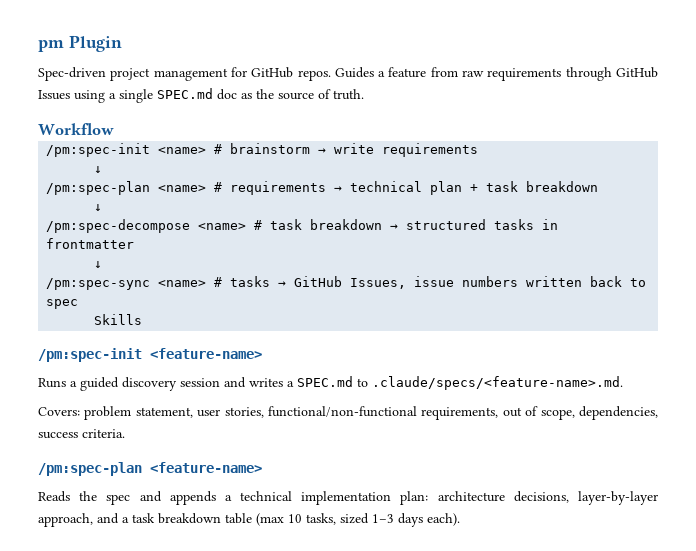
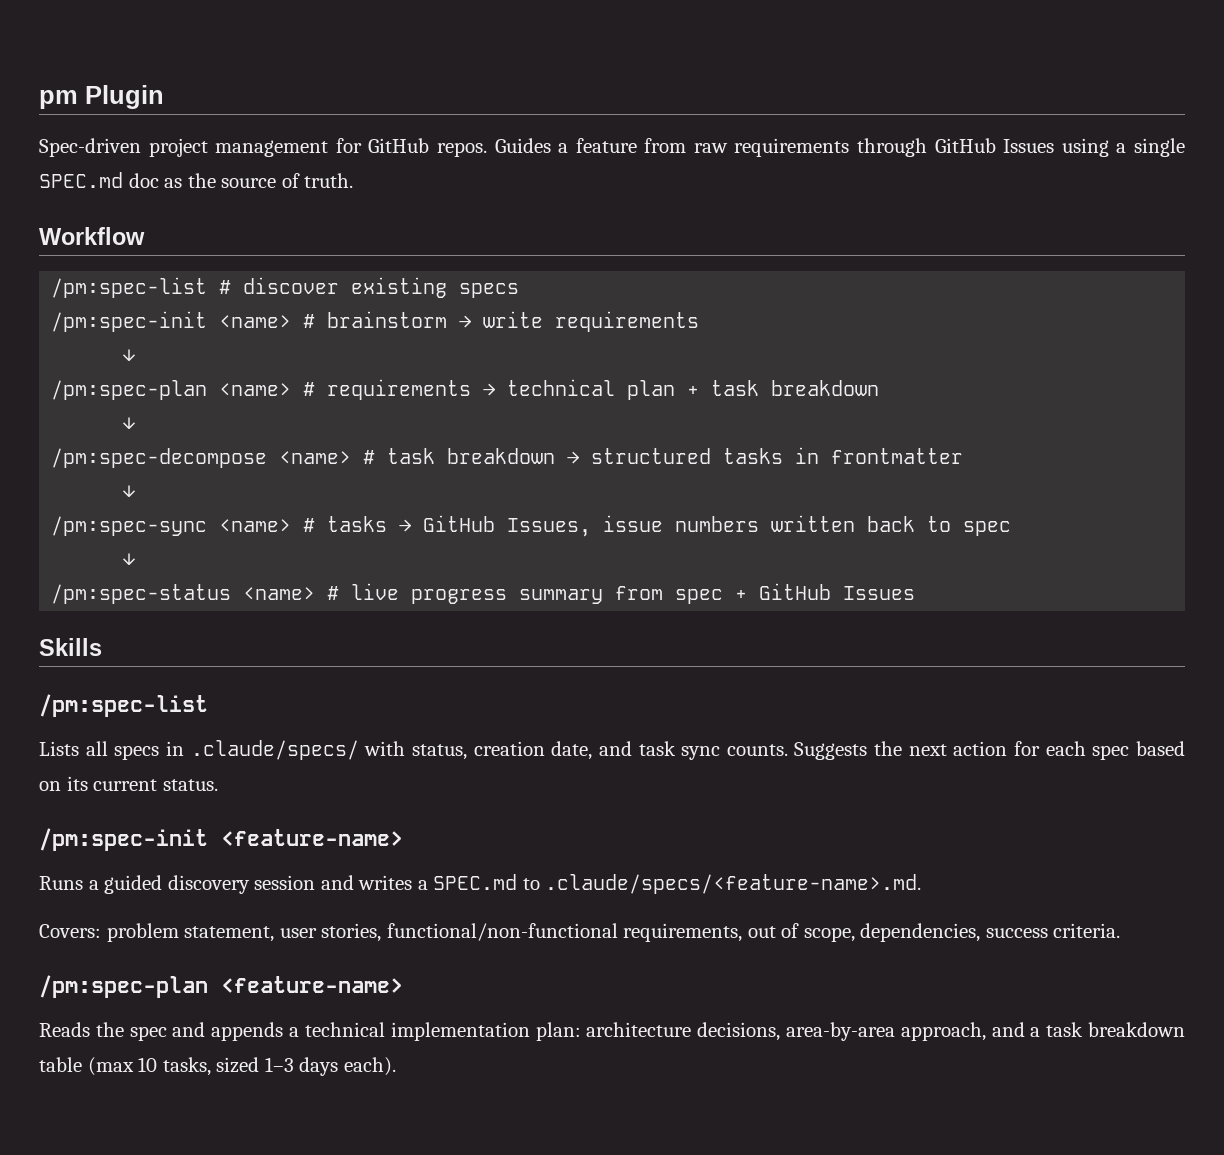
+ /pm:spec-list # discover existing specs
  /pm:spec-sync <name> # tasks → GitHub Issues, issue numbers written back to spec
+ ↓
+ /pm:spec-status <name> # live progress summary from spec + GitHub Issues
  Skills
+ /pm:spec-list
+ Lists all specs in .claude/specs/ with status, creation date, and task sync counts. Suggests the next action for each spec based on its current status.
- Reads the spec and appends a technical implementation plan: architecture decisions, layer-by-layer approach, and a task breakdown table (max 10 tasks, sized 1–3 days each).
+ Reads the spec and appends a technical implementation plan: architecture decisions, area-by-area approach, and a task breakdown table (max 10 tasks, sized 1–3 days each).

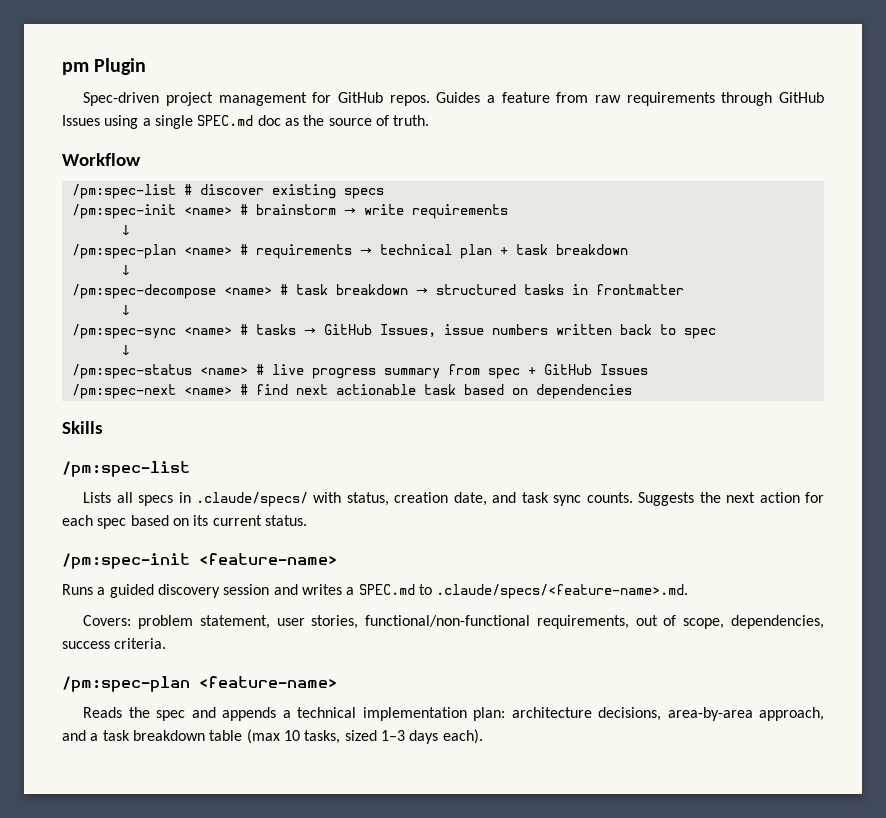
+ /pm:spec-next <name> # find next actionable task based on dependencies

